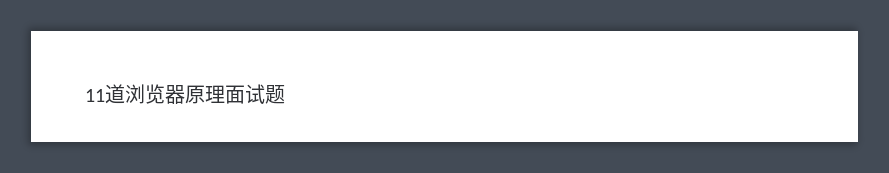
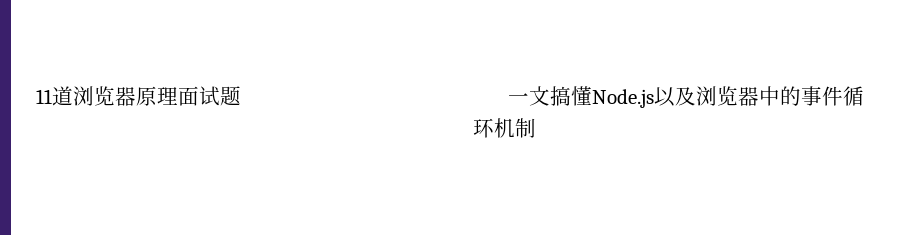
+ 一文搞懂Node.js以及浏览器中的事件循环机制

